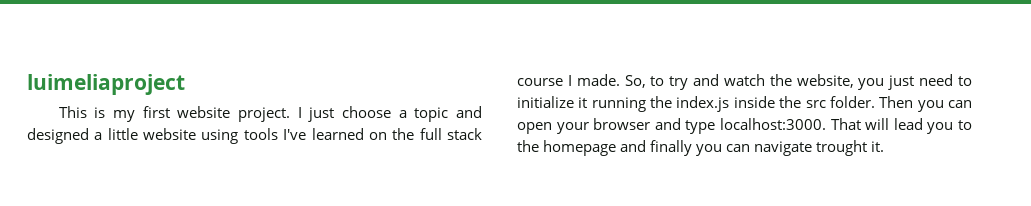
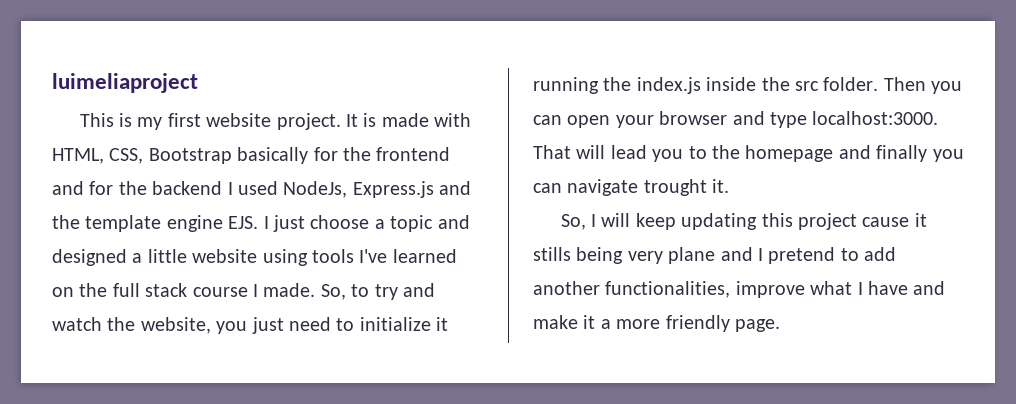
- I just choose a topic and designed a little website using tools I've learned on the full stack course I made.
+ It is made with HTML, CSS, Bootstrap basically for the frontend and for the backend I used NodeJs, Express.js and the template engine EJS. I just choose a topic and designed a little website using tools I've learned on the full stack course I made.
+ So, I will keep updating this project cause it stills being very plane and I pretend to add another functionalities, improve what I have and make it a more friendly page.

